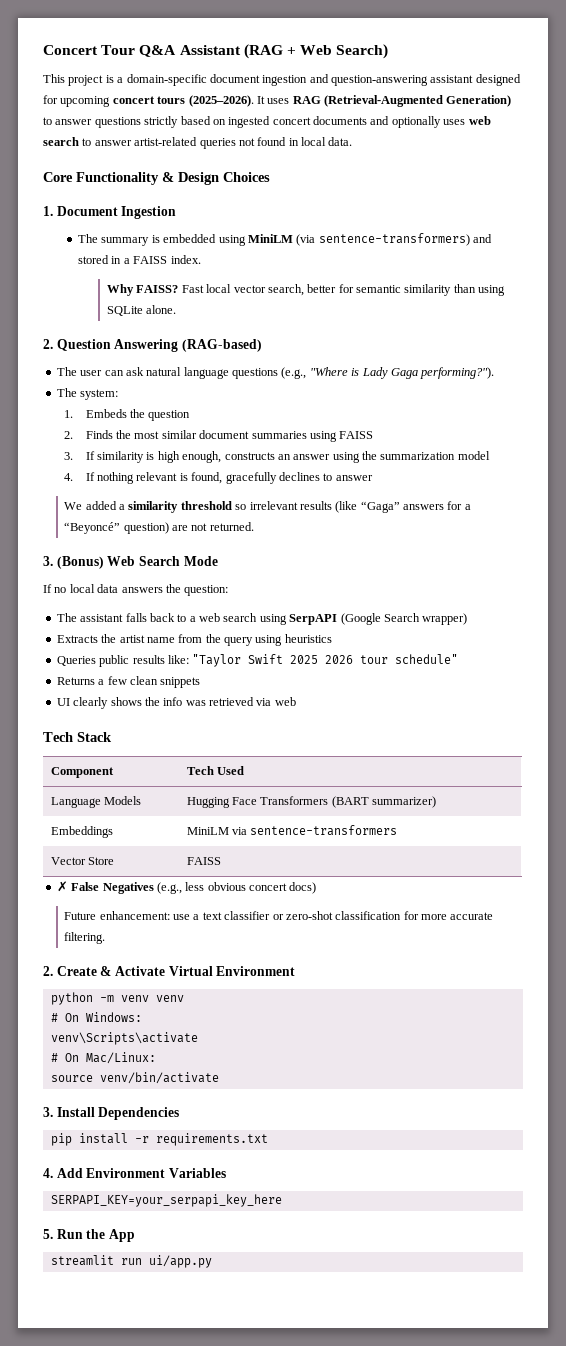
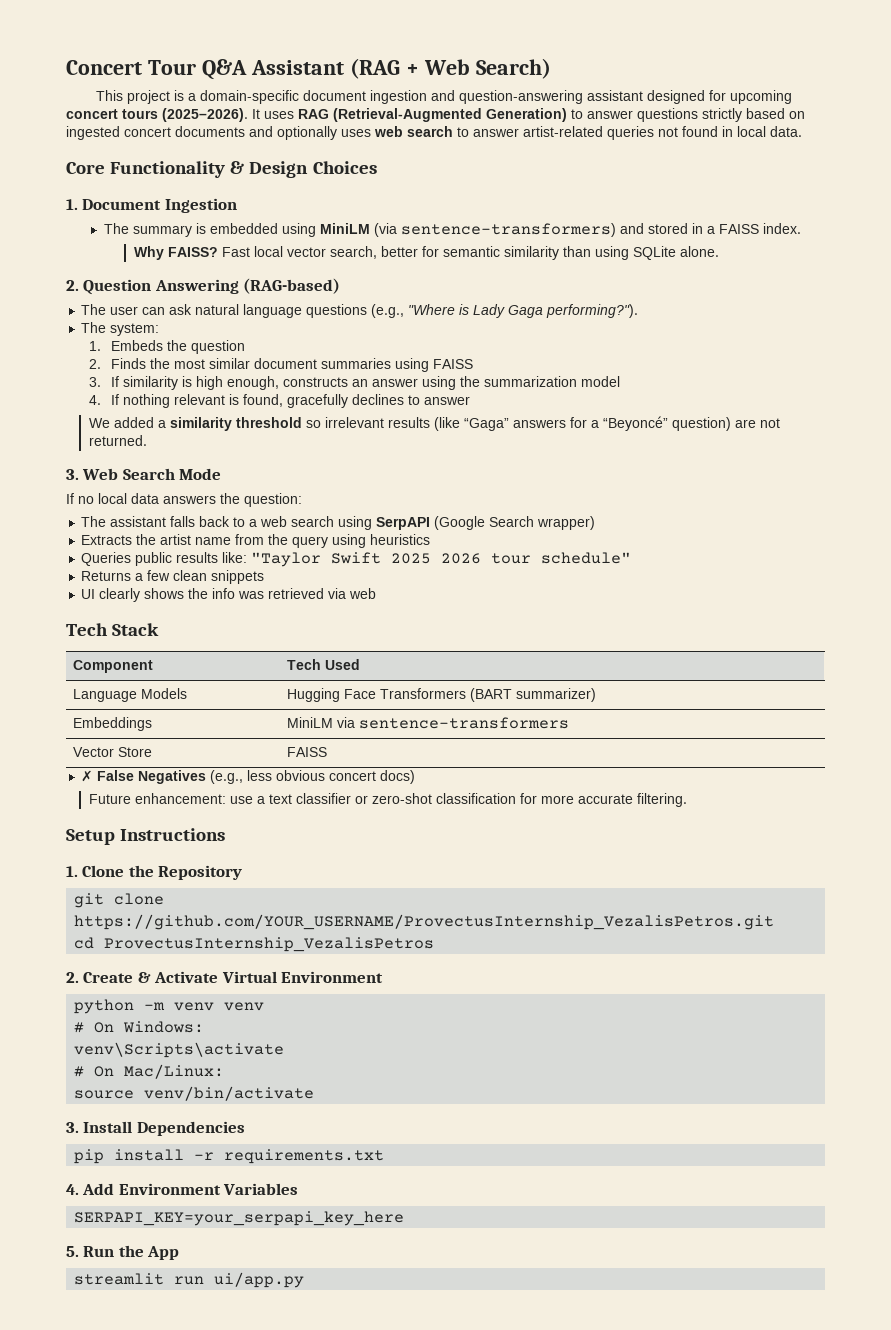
- 3. (Bonus) Web Search Mode
+ 3. Web Search Mode
+ Setup Instructions
+ 1. Clone the Repository
+ git clone https://github.com/YOUR_USERNAME/ProvectusInternship_VezalisPetros.git
+ cd ProvectusInternship_VezalisPetros

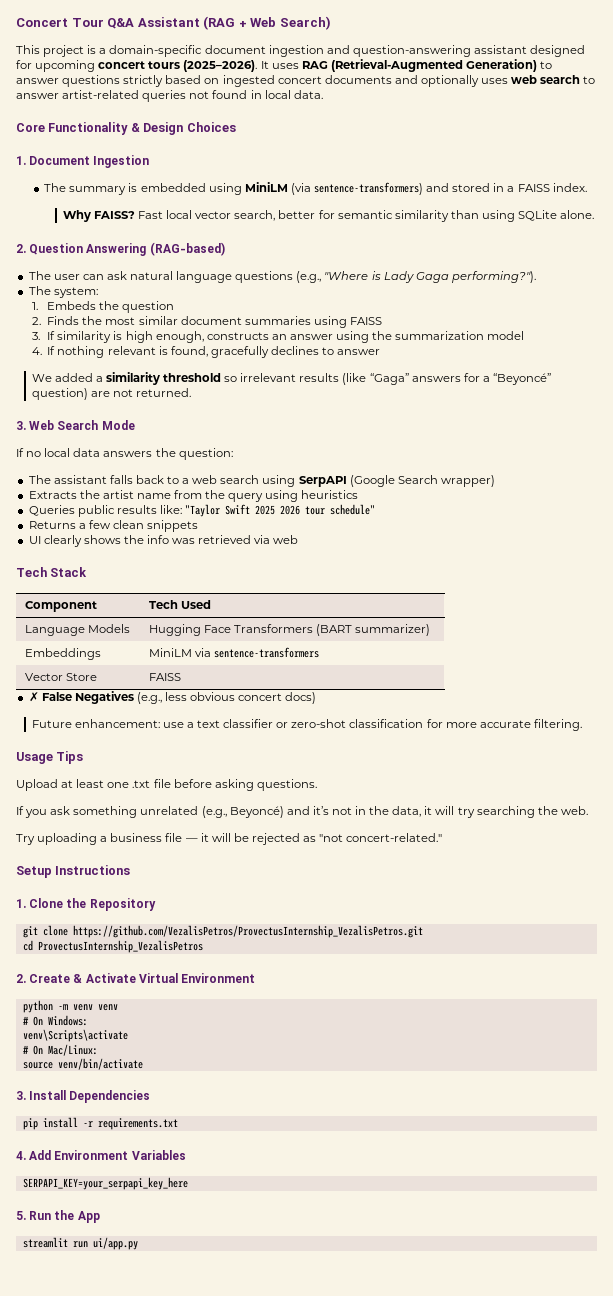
+ Usage Tips
+ Upload at least one .txt file before asking questions.
+ If you ask something unrelated (e.g., Beyoncé) and it’s not in the data, it will try searching the web.
+ Try uploading a business file — it will be rejected as "not concert-related."
- git clone https://github.com/YOUR_USERNAME/ProvectusInternship_VezalisPetros.git
+ git clone https://github.com/VezalisPetros/ProvectusInternship_VezalisPetros.git

